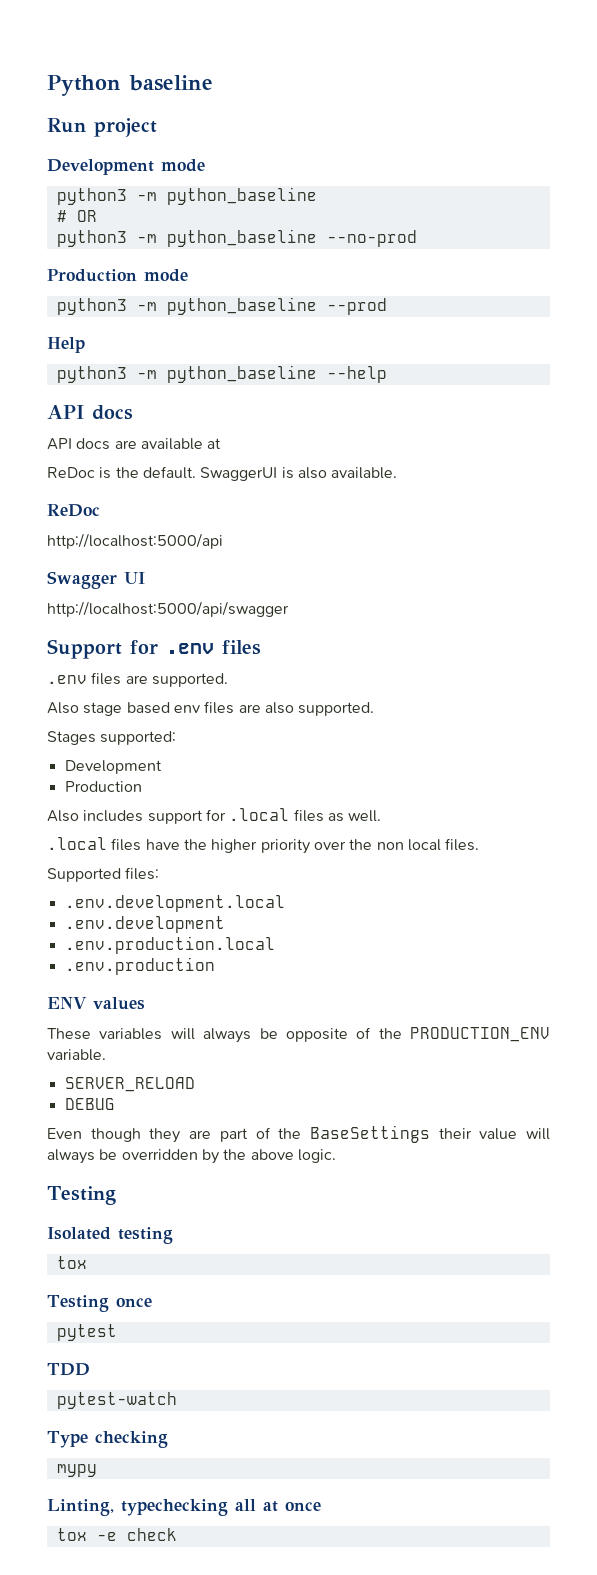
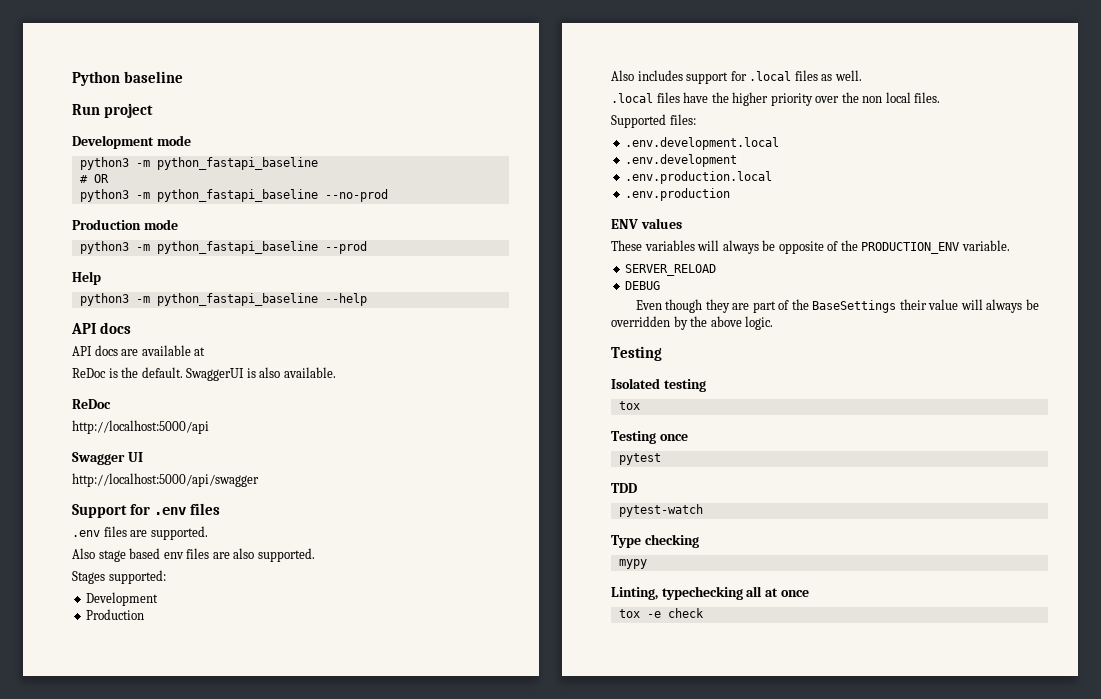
  Development mode
- python3 -m python_baseline
+ python3 -m python_fastapi_baseline
- python3 -m python_baseline --no-prod
+ python3 -m python_fastapi_baseline --no-prod
- python3 -m python_baseline --prod
+ python3 -m python_fastapi_baseline --prod
- python3 -m python_baseline --help
+ python3 -m python_fastapi_baseline --help

